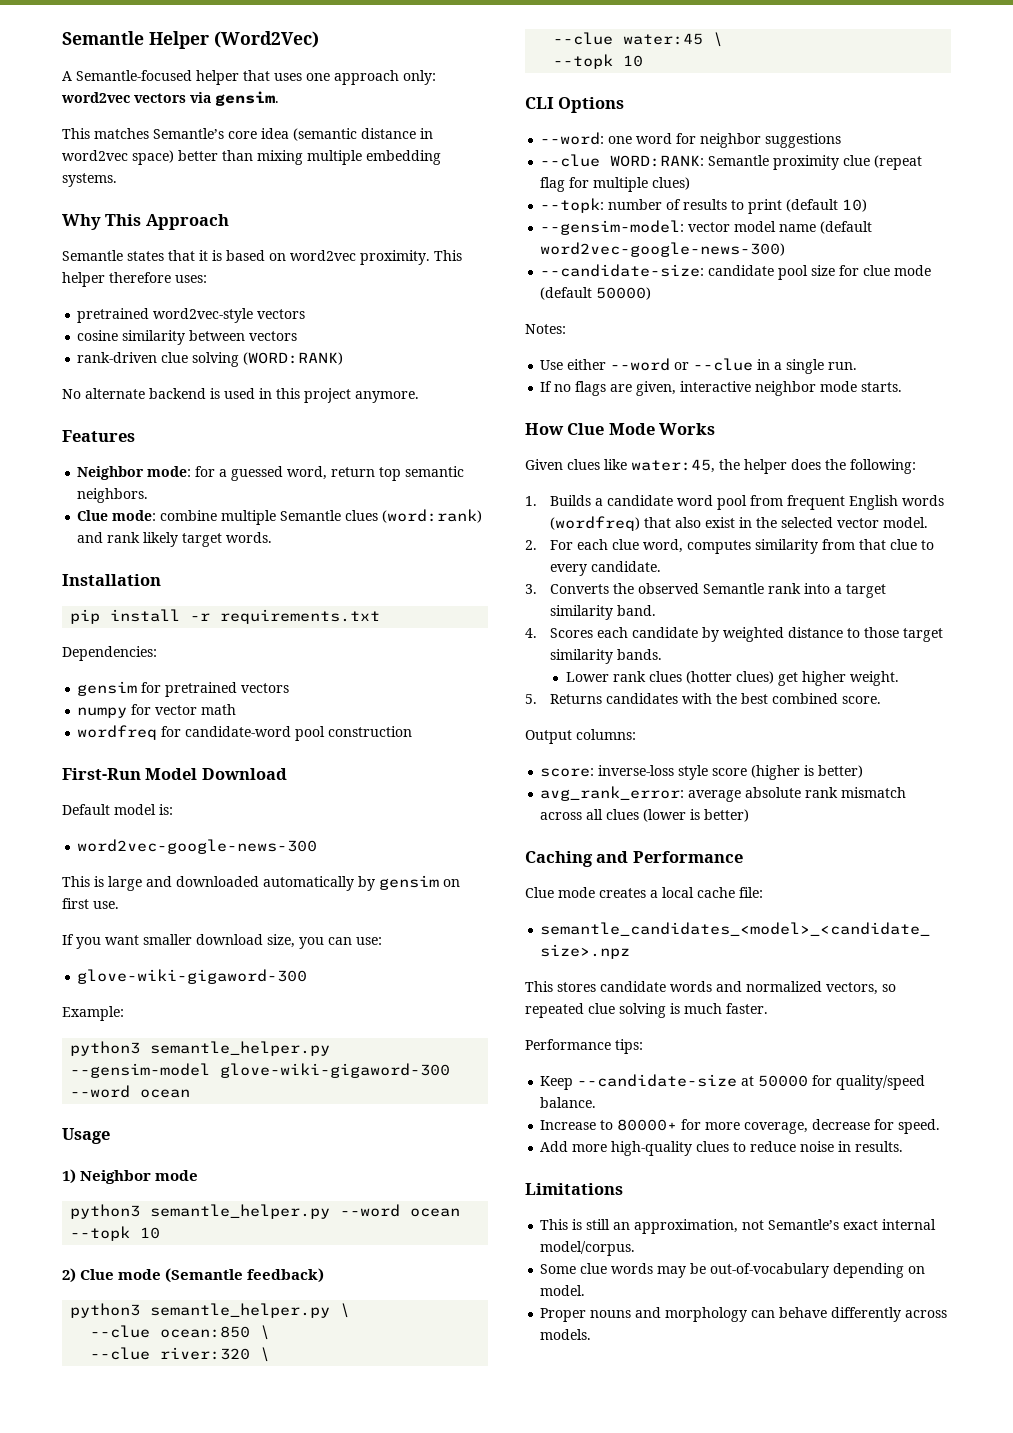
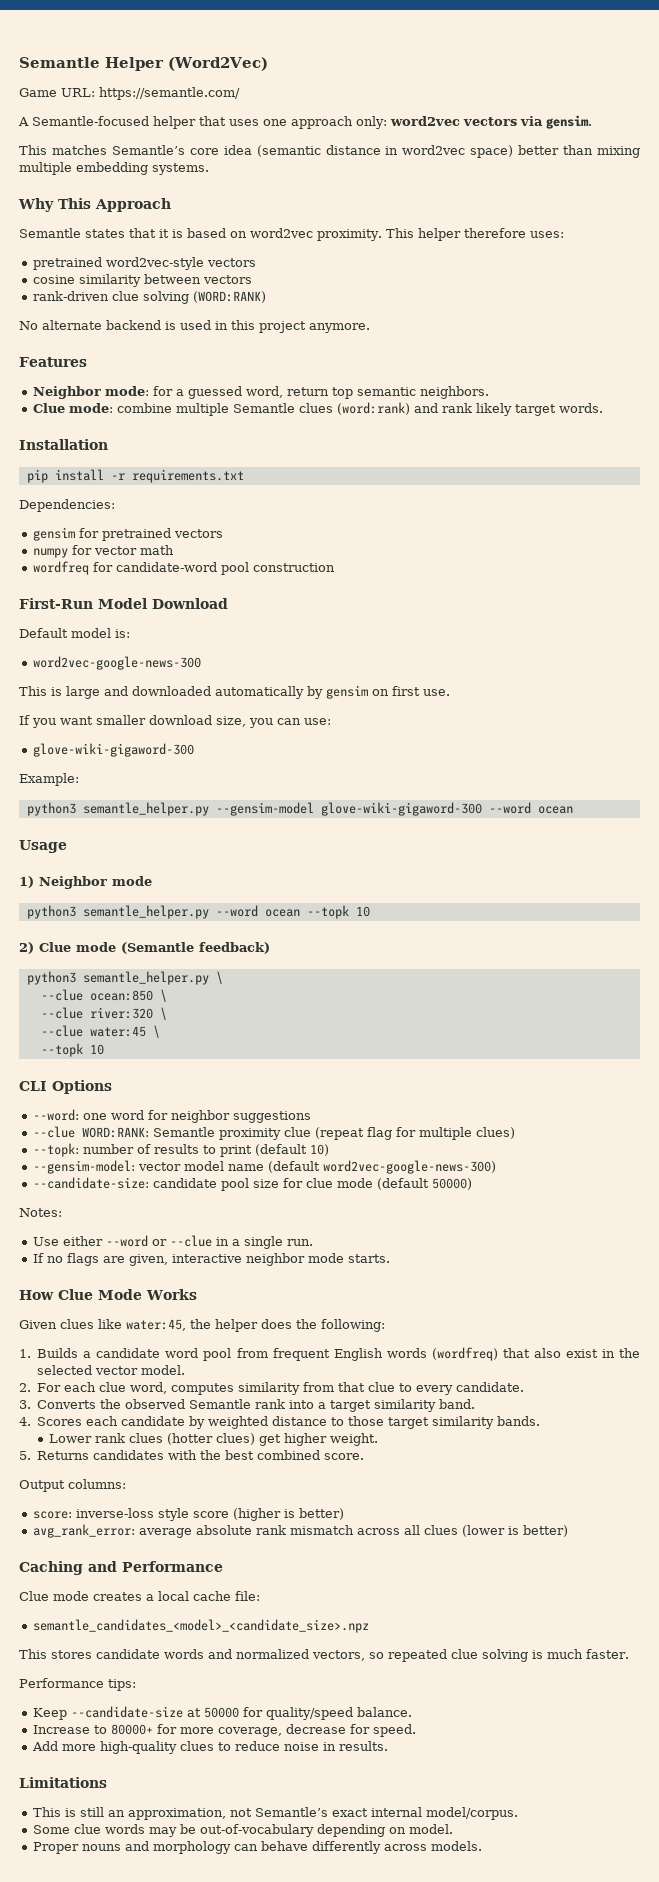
+ Game URL: https://semantle.com/

